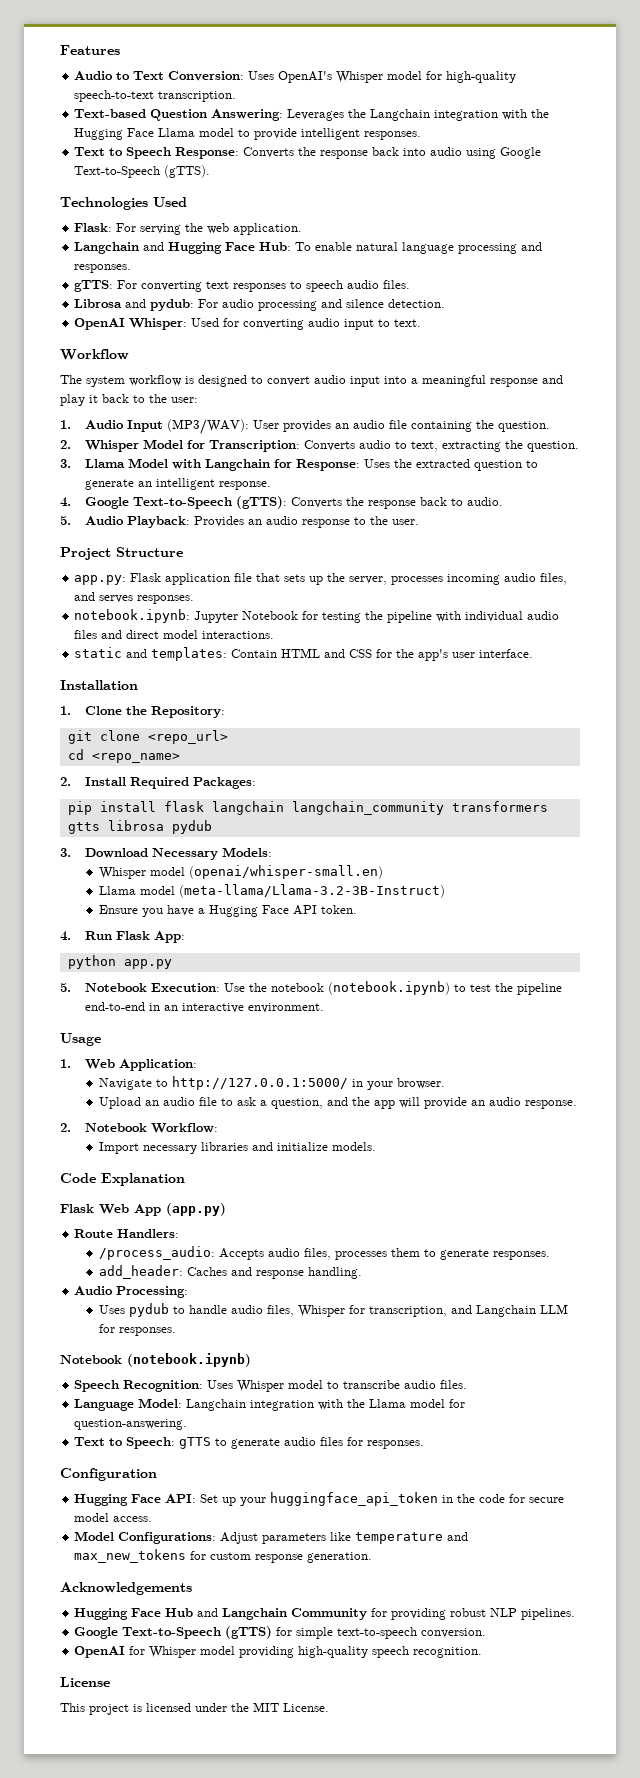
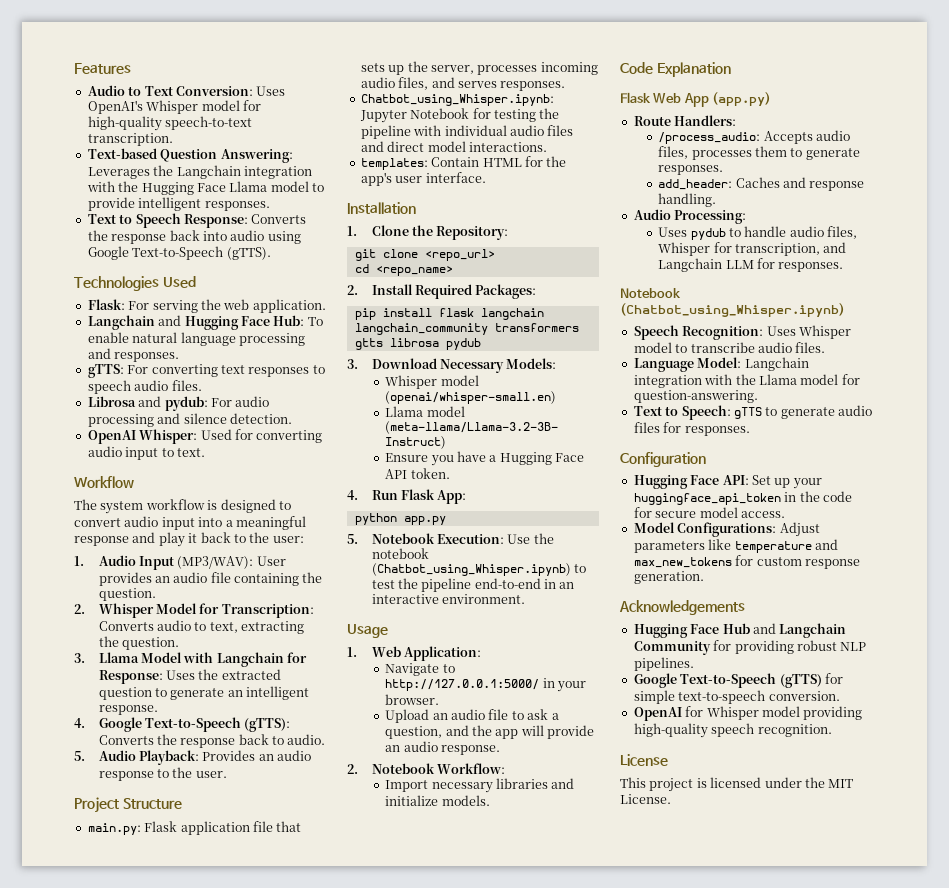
- app.py: Flask application file that sets up the server, processes incoming audio files, and serves responses.
+ main.py: Flask application file that sets up the server, processes incoming audio files, and serves responses.
- notebook.ipynb: Jupyter Notebook for testing the pipeline with individual audio files and direct model interactions.
+ Chatbot_using_Whisper.ipynb: Jupyter Notebook for testing the pipeline with individual audio files and direct model interactions.
- static and templates: Contain HTML and CSS for the app's user interface.
+ templates: Contain HTML for the app's user interface.
- 5. Notebook Execution: Use the notebook (notebook.ipynb) to test the pipeline end-to-end in an interactive environment.
+ 5. Notebook Execution: Use the notebook (Chatbot_using_Whisper.ipynb) to test the pipeline end-to-end in an interactive environment.
- Notebook (notebook.ipynb)
+ Notebook (Chatbot_using_Whisper.ipynb)

